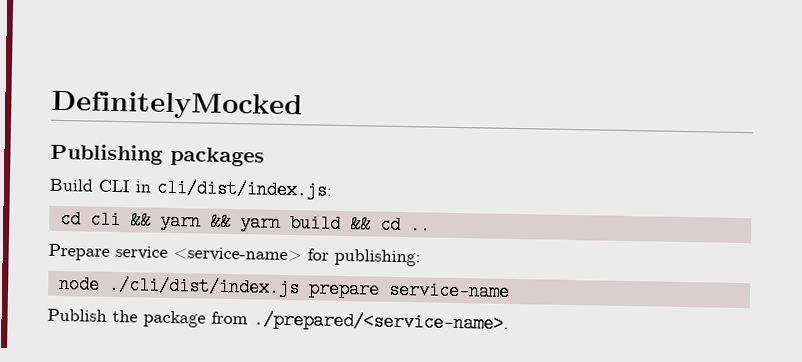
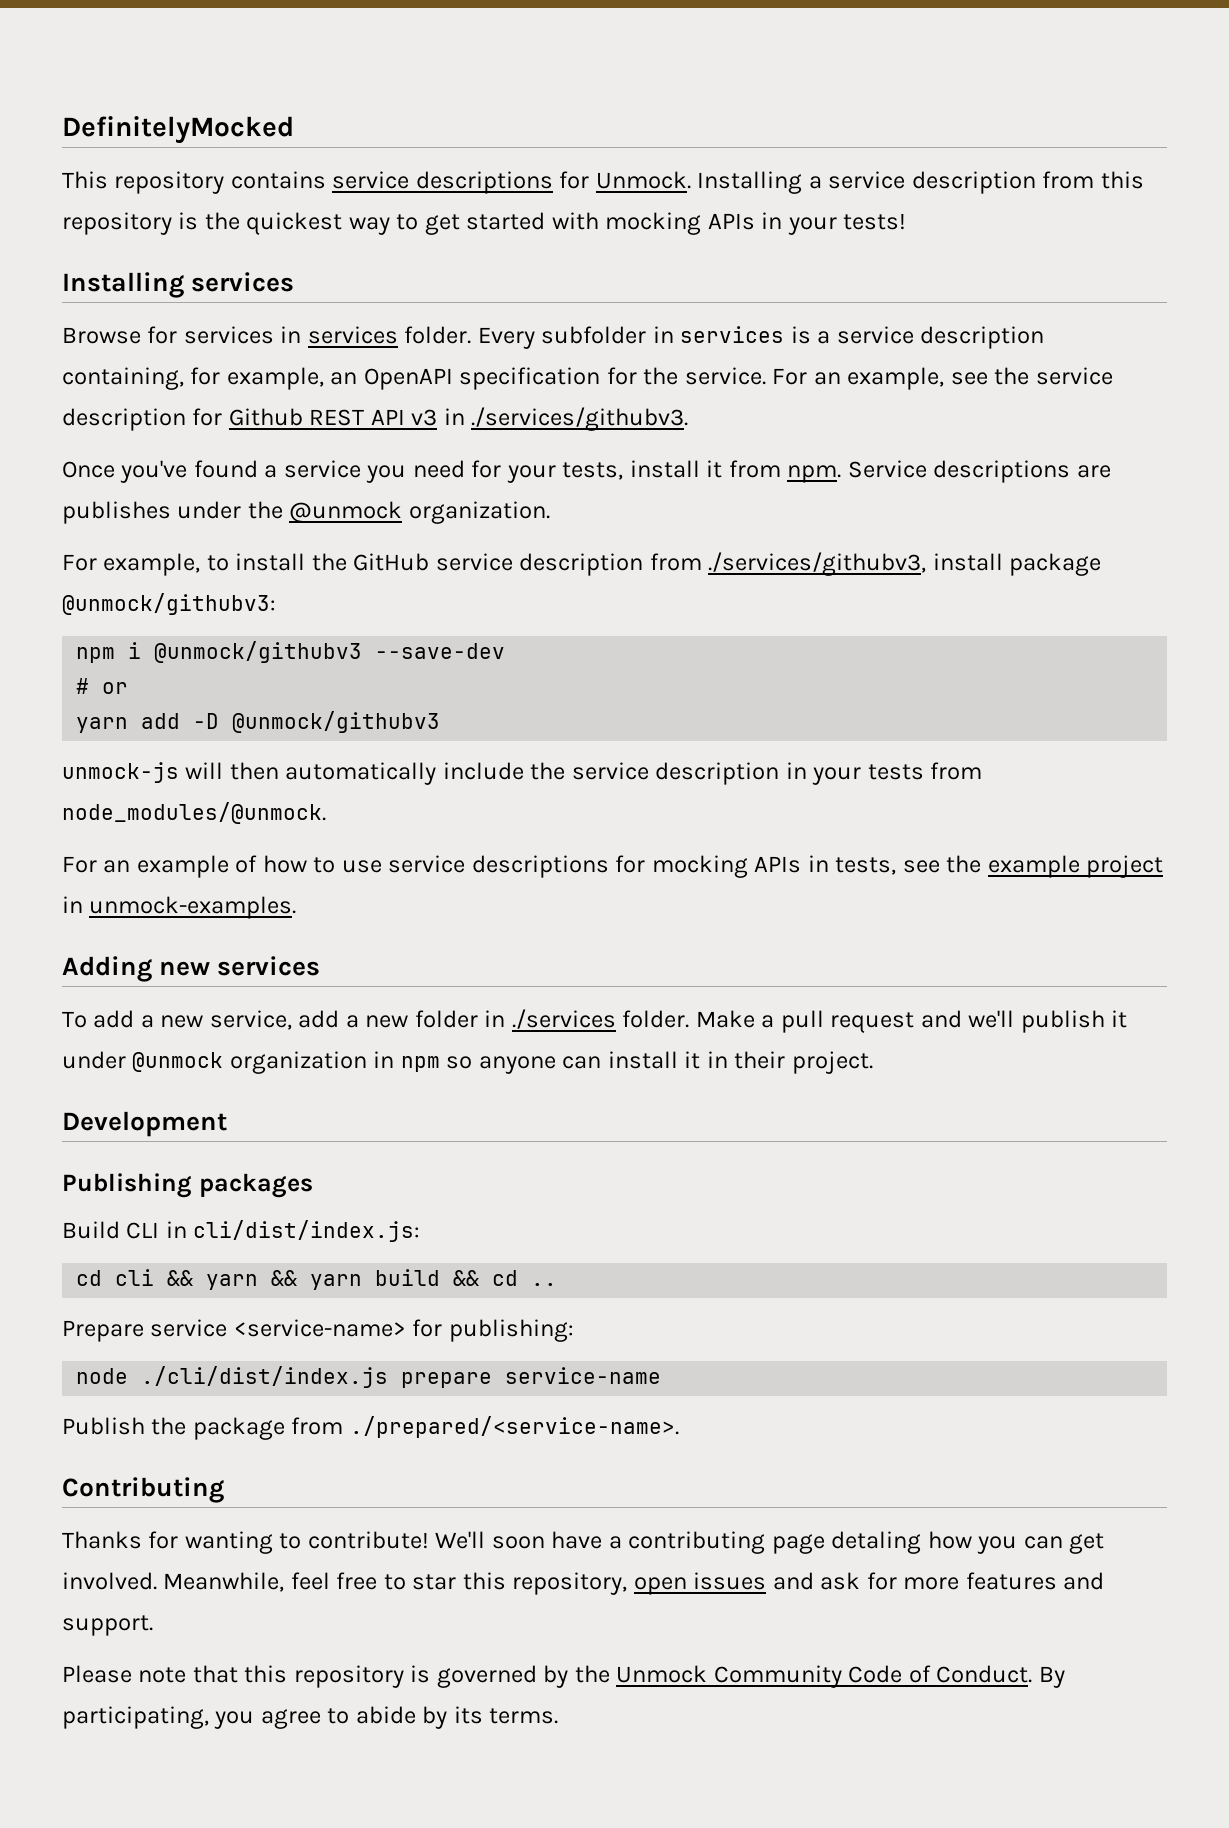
+ This repository contains service descriptions for Unmock. Installing a service description from this repository is the quickest way to get started with mocking APIs in your tests!
+ Installing services
+ Browse for services in services folder. Every subfolder in services is a service description containing, for example, an OpenAPI specification for the service. For an example, see the service description for Github REST API v3 in ./services/githubv3.
+ Once you've found a service you need for your tests, install it from npm. Service descriptions are publishes under the @unmock organization.
+ For example, to install the GitHub service description from ./services/githubv3, install package @unmock/githubv3:
+ npm i @unmock/githubv3 --save-dev
+ # or
+ yarn add -D @unmock/githubv3
+ unmock-js will then automatically include the service description in your tests from node_modules/@unmock.
+ For an example of how to use service descriptions for mocking APIs in tests, see the example project in unmock-examples.
+ Adding new services
+ To add a new service, add a new folder in ./services folder. Make a pull request and we'll publish it under @unmock organization in npm so anyone can install it in their project.
+ Development
+ Contributing
+ Thanks for wanting to contribute! We'll soon have a contributing page detaling how you can get involved. Meanwhile, feel free to star this repository, open issues and ask for more features and support.
+ Please note that this repository is governed by the Unmock Community Code of Conduct. By participating, you agree to abide by its terms.

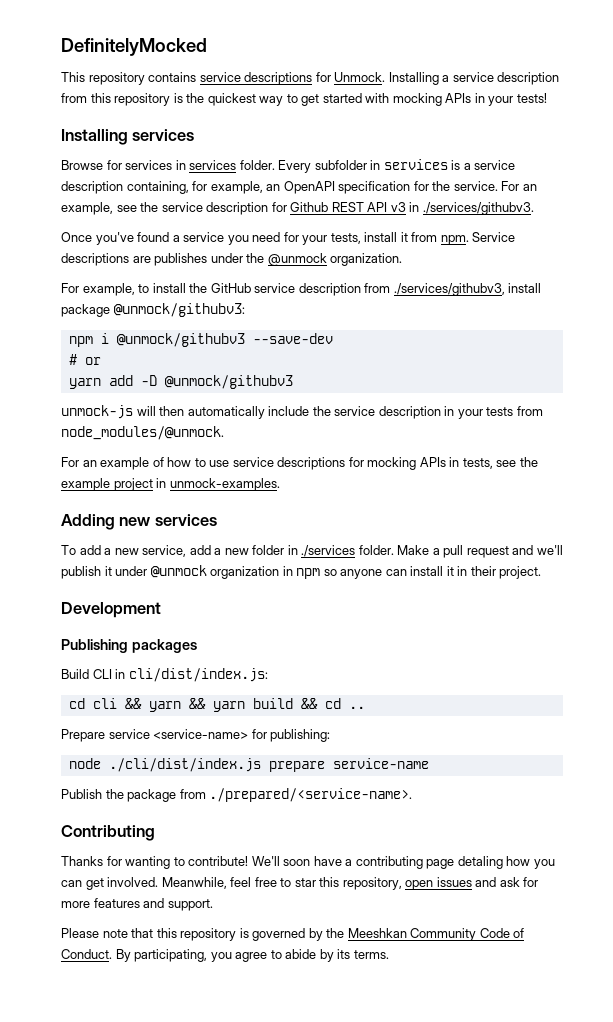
- Please note that this repository is governed by the Unmock Community Code of Conduct.
+ Please note that this repository is governed by the Meeshkan Community Code of Conduct.

